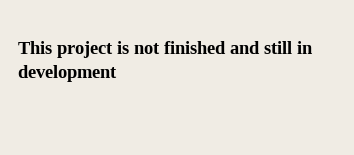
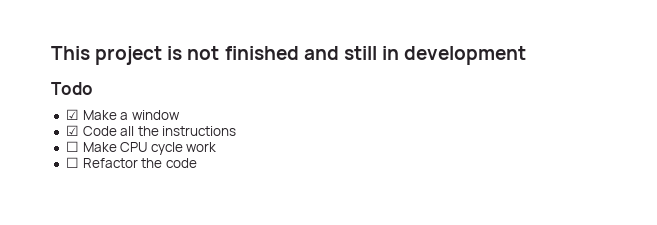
+ Todo
+ ☑ Make a window
+ ☑ Code all the instructions
+ ☐ Make CPU cycle work
+ ☐ Refactor the code

